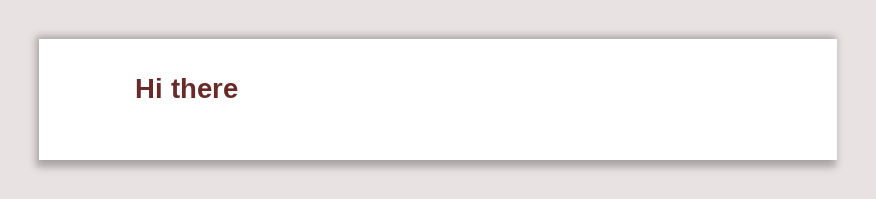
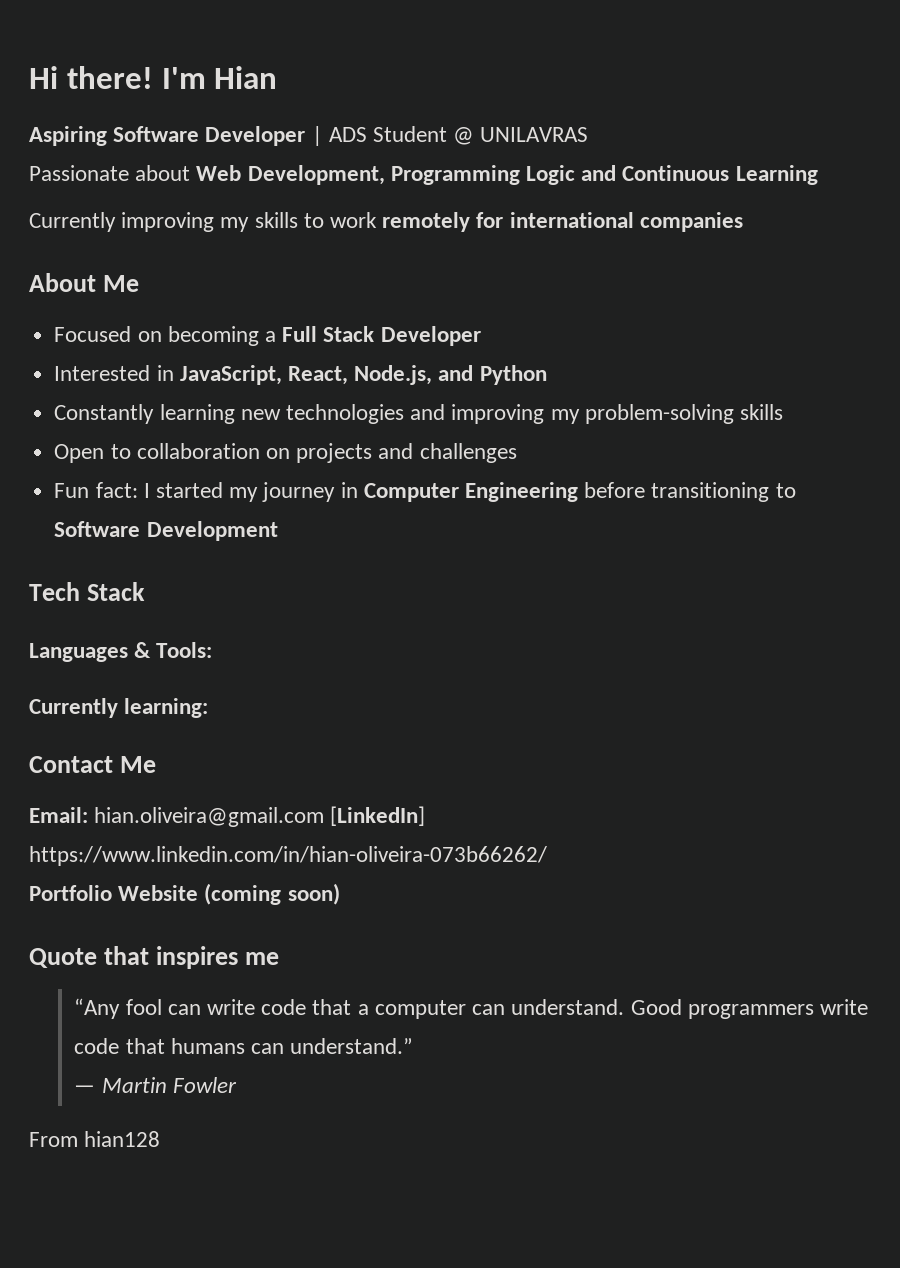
- Hi there
+ Hi there! I'm Hian
+ Aspiring Software Developer | ADS Student @ UNILAVRAS
+ Passionate about Web Development, Programming Logic and Continuous Learning
+ Currently improving my skills to work remotely for international companies
+ About Me
+ Focused on becoming a Full Stack Developer
+ Interested in JavaScript, React, Node.js, and Python
+ Constantly learning new technologies and improving my problem-solving skills
+ Open to collaboration on projects and challenges
+ Fun fact: I started my journey in Computer Engineering before transitioning to Software Development
+ Tech Stack
+ Languages & Tools:
+ Currently learning:
+ Contact Me
+ Email: hian.oliveira@gmail.com [LinkedIn] https://www.linkedin.com/in/hian-oliveira-073b66262/
+ Portfolio Website (coming soon)
+ Quote that inspires me
+ “Any fool can write code that a computer can understand. Good programmers write code that humans can understand.”
+ — Martin Fowler
+ From hian128

